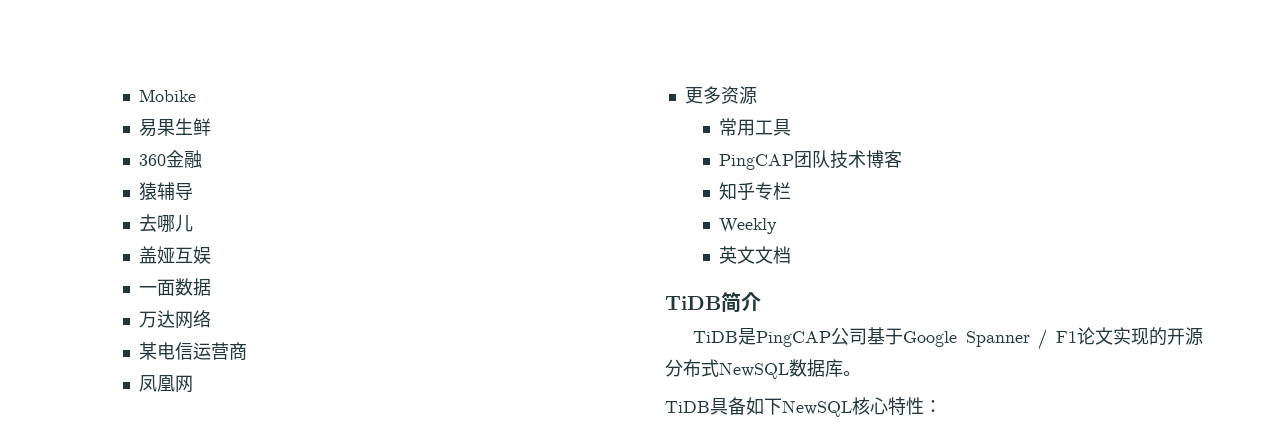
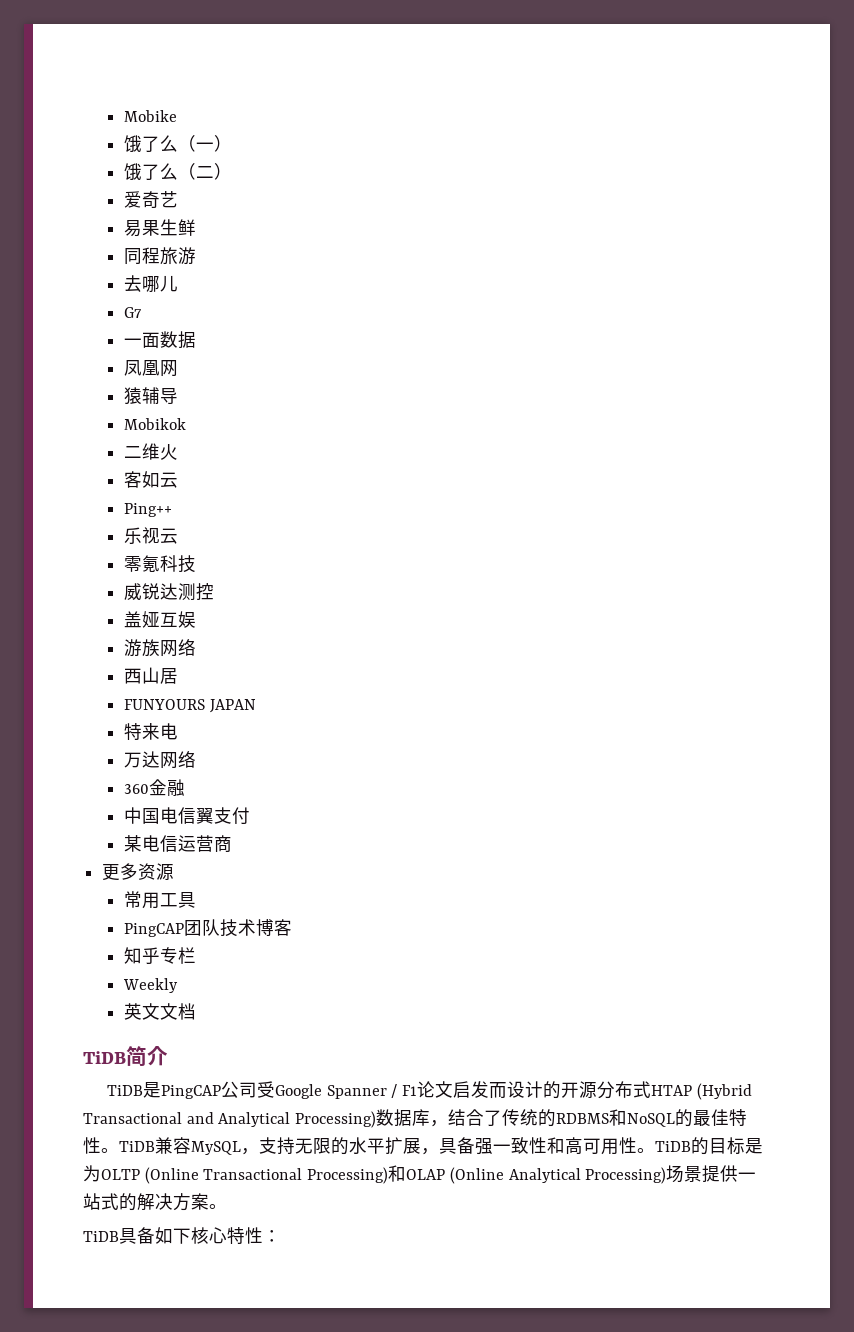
+ 饿了么（一）
+ 饿了么（二）
+ 爱奇艺
  易果生鲜
+ 同程旅游
+ 去哪儿
+ G7
+ 一面数据
+ 凤凰网
+ 猿辅导
+ Mobikok
+ 二维火
+ 客如云
+ Ping++
+ 乐视云
+ 零氪科技
+ 威锐达测控
+ 盖娅互娱
+ 游族网络
+ 西山居
+ FUNYOURS JAPAN
+ 特来电
+ 万达网络
  360金融
- 猿辅导
- 去哪儿
- 盖娅互娱
- 一面数据
- 万达网络
+ 中国电信翼支付
- 凤凰网
- TiDB是PingCAP公司基于Google Spanner / F1论文实现的开源分布式NewSQL数据库。
+ TiDB是PingCAP公司受Google Spanner / F1论文启发而设计的开源分布式HTAP (Hybrid Transactional and Analytical Processing)数据库，结合了传统的RDBMS和NoSQL的最佳特性。TiDB兼容MySQL，支持无限的水平扩展，具备强一致性和高可用性。TiDB的目标是为OLTP (Online Transactional Processing)和OLAP (Online Analytical Processing)场景提供一站式的解决方案。
- TiDB具备如下NewSQL核心特性：
+ TiDB具备如下核心特性：

